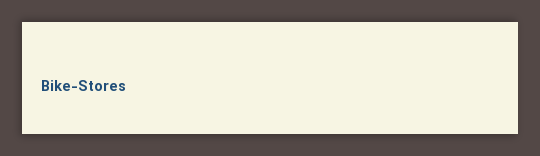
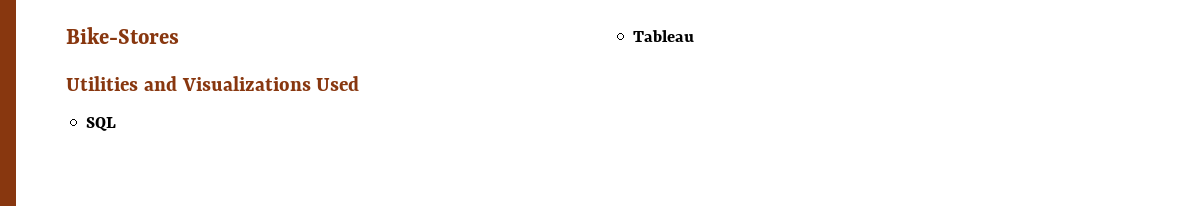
+ Utilities and Visualizations Used
+ SQL
+ Tableau

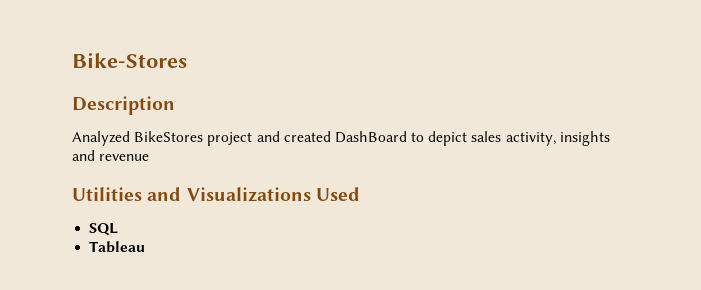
+ Description
+ Analyzed BikeStores project and created DashBoard to depict sales activity, insights and revenue

